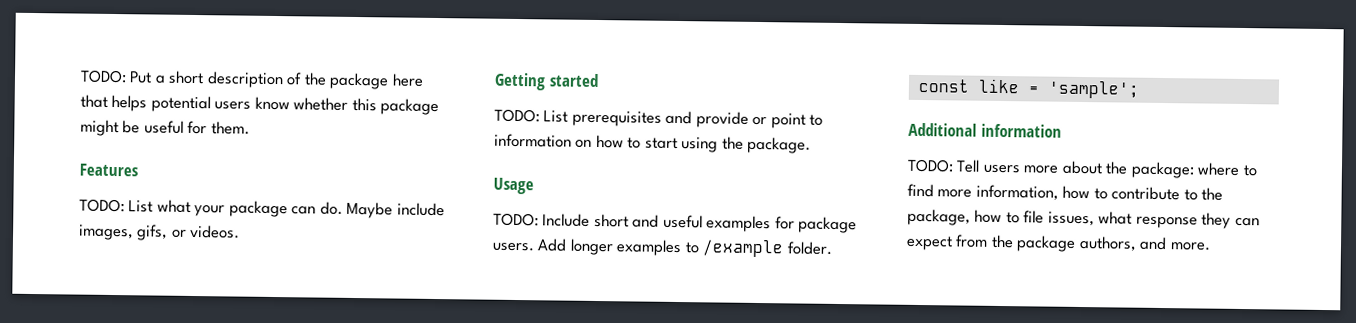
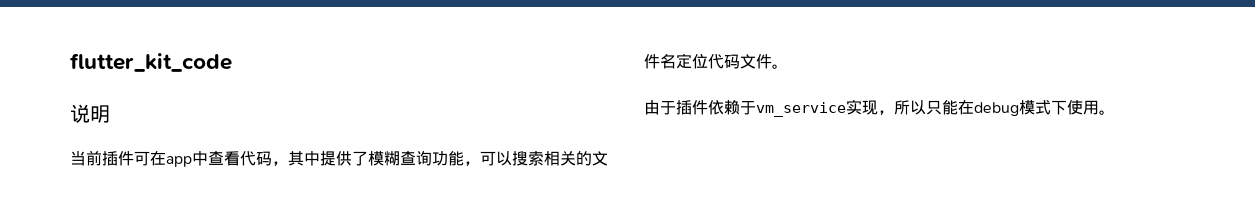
- TODO: Put a short description of the package here that helps potential users know whether this package might be useful for them.
- Features
- TODO: List what your package can do. Maybe include images, gifs, or videos.
- Getting started
- TODO: List prerequisites and provide or point to information on how to start using the package.
- Usage
- TODO: Include short and useful examples for package users. Add longer examples to /example folder.
- const like = 'sample';
- Additional information
- TODO: Tell users more about the package: where to find more information, how to contribute to the package, how to file issues, what response they can expect from the package authors, and more.
+ flutter_kit_code
+ 说明
+ 当前插件可在app中查看代码，其中提供了模糊查询功能，可以搜索相关的文件名定位代码文件。
+ 由于插件依赖于vm_service实现，所以只能在debug模式下使用。

